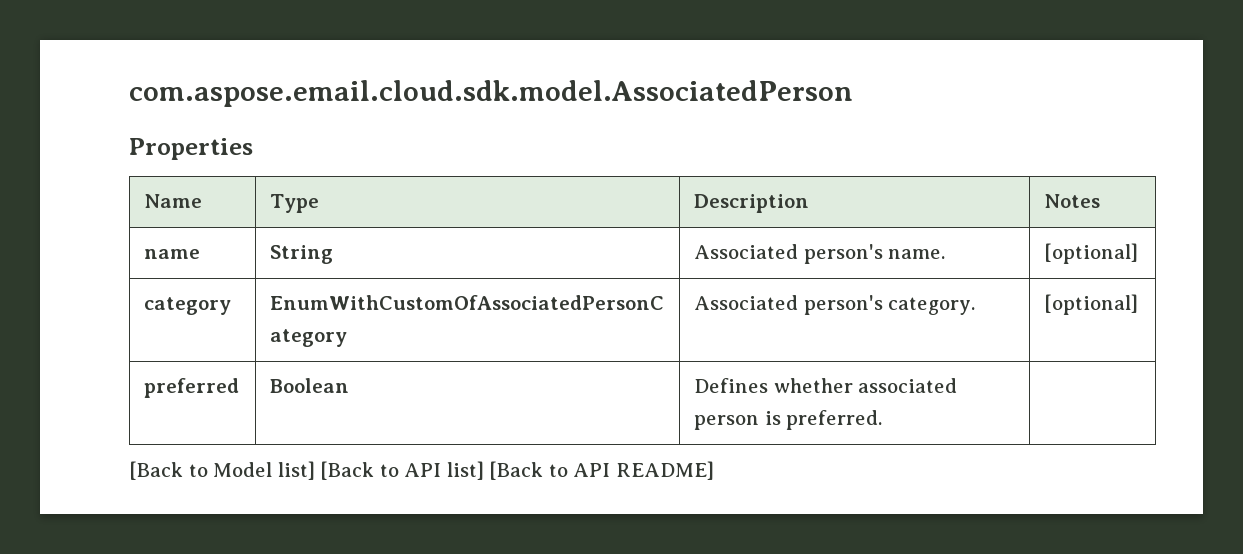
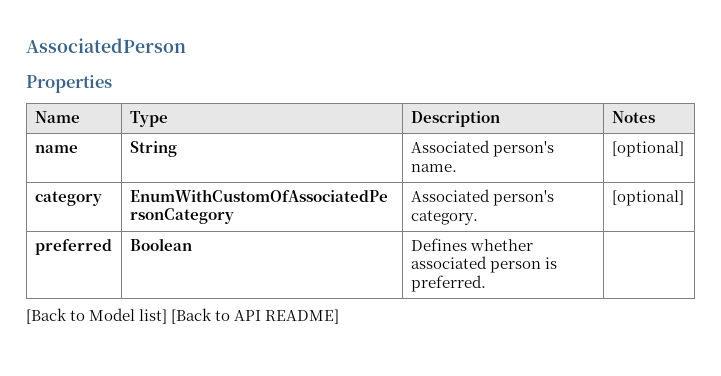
- com.aspose.email.cloud.sdk.model.AssociatedPerson
+ AssociatedPerson
- [Back to Model list] [Back to API list] [Back to API README]
+ [Back to Model list] [Back to API README]

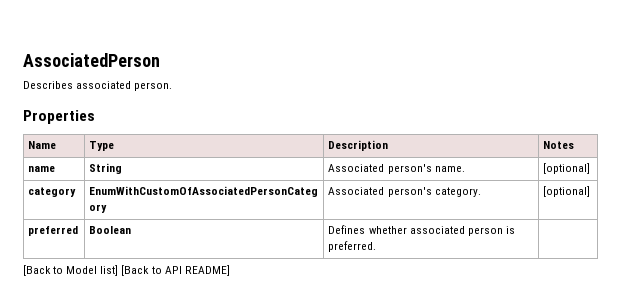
+ Describes associated person.

